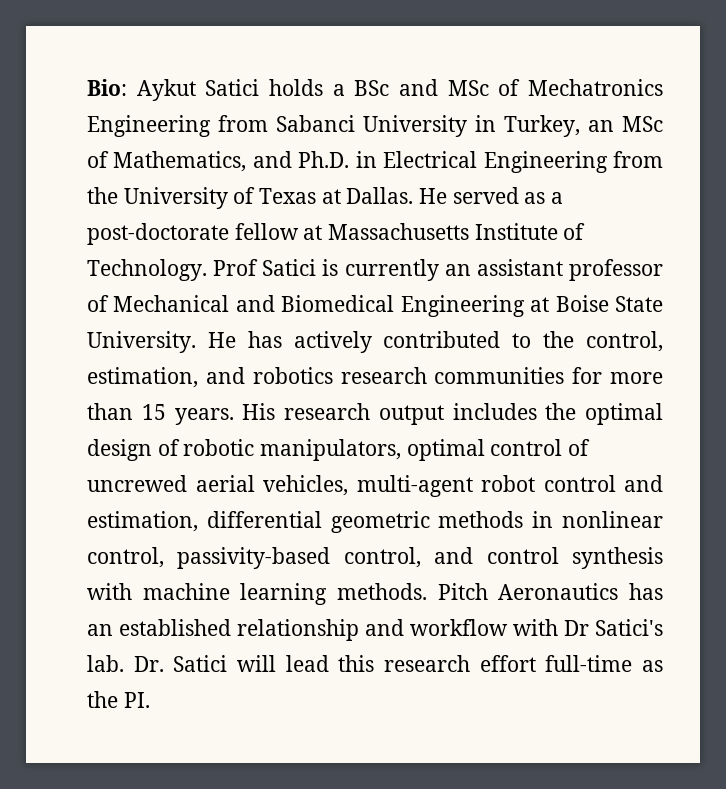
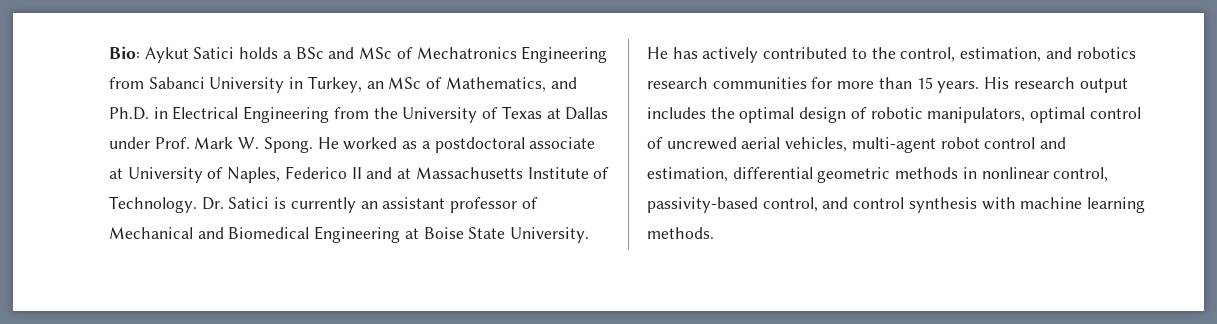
- Bio: Aykut Satici holds a BSc and MSc of Mechatronics Engineering from Sabanci University in Turkey, an MSc of Mathematics, and Ph.D. in Electrical Engineering from the University of Texas at Dallas. He served as a post-doctorate fellow at Massachusetts Institute of Technology.
+ Bio: Aykut Satici holds a BSc and MSc of Mechatronics Engineering from Sabanci University in Turkey, an MSc of Mathematics, and Ph.D. in Electrical Engineering from the University of Texas at Dallas under Prof. Mark W. Spong. He worked as a postdoctoral associate at University of Naples, Federico II and at Massachusetts Institute of Technology.
- Prof Satici is currently an assistant professor of Mechanical and Biomedical Engineering at Boise State University.
+ Dr. Satici is currently an assistant professor of Mechanical and Biomedical Engineering at Boise State University.
- Pitch Aeronautics has an established relationship and workflow with Dr Satici's lab. Dr. Satici will lead this research effort full-time as the PI.

